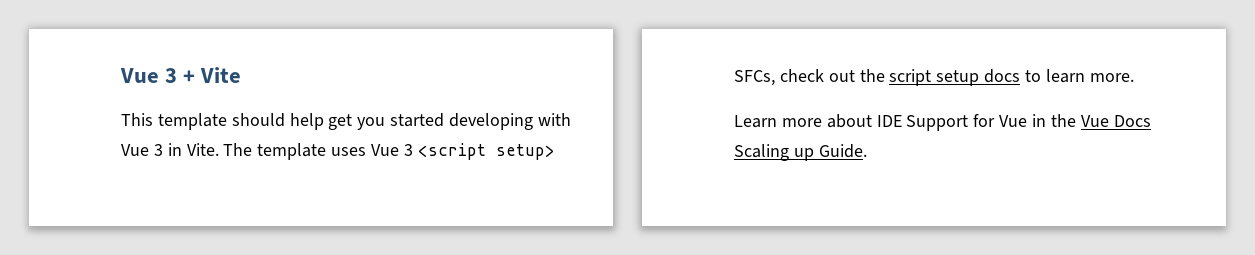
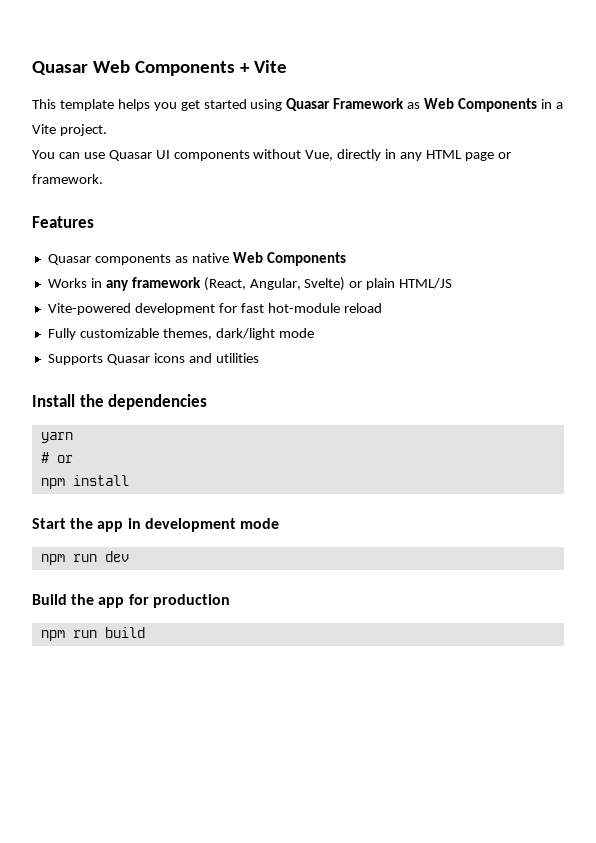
- Vue 3 + Vite
+ Quasar Web Components + Vite
- This template should help get you started developing with Vue 3 in Vite. The template uses Vue 3 <script setup> SFCs, check out the script setup docs to learn more.
- Learn more about IDE Support for Vue in the Vue Docs Scaling up Guide.
+ This template helps you get started using Quasar Framework as Web Components in a Vite project.
+ You can use Quasar UI components without Vue, directly in any HTML page or framework.
+ Features
+ Quasar components as native Web Components
+ Works in any framework (React, Angular, Svelte) or plain HTML/JS
+ Vite-powered development for fast hot-module reload
+ Fully customizable themes, dark/light mode
+ Supports Quasar icons and utilities
+ Install the dependencies
+ yarn
+ # or
+ npm install
+ Start the app in development mode
+ npm run dev
+ Build the app for production
+ npm run build

